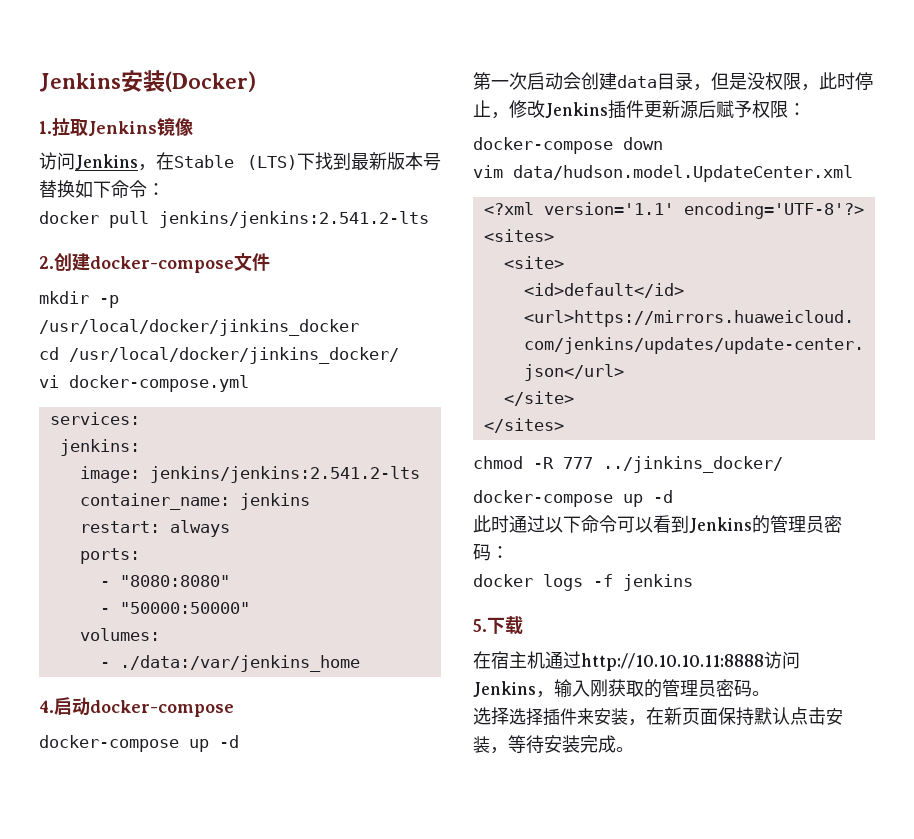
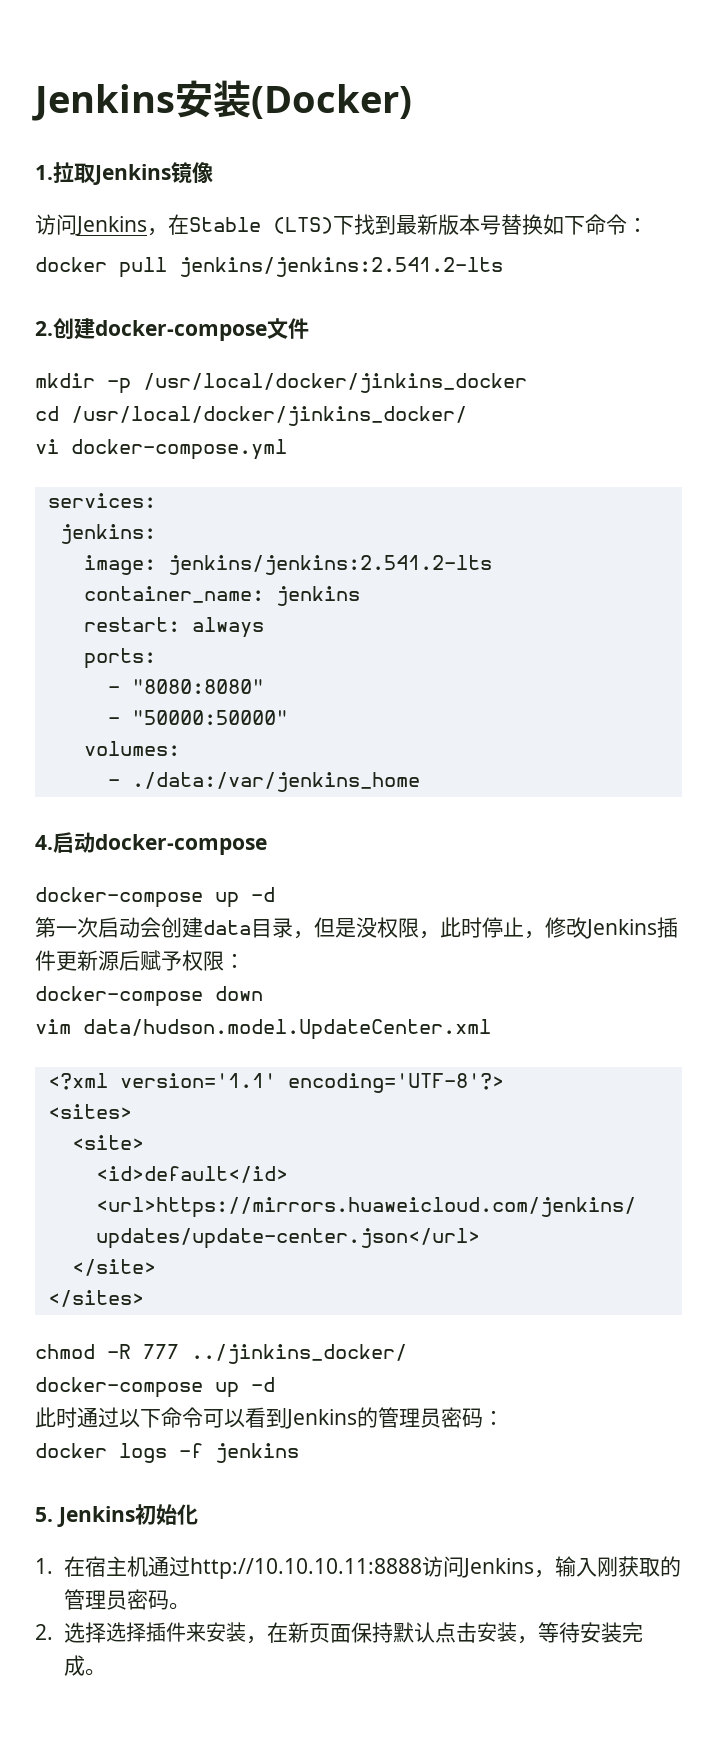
- 5.下载
- 在宿主机通过http://10.10.10.11:8888访问Jenkins，输入刚获取的管理员密码。
+ 5. Jenkins初始化
+ 1.在宿主机通过http://10.10.10.11:8888访问Jenkins，输入刚获取的管理员密码。
- 选择选择插件来安装，在新页面保持默认点击安装，等待安装完成。
+ 2.选择选择插件来安装，在新页面保持默认点击安装，等待安装完成。

